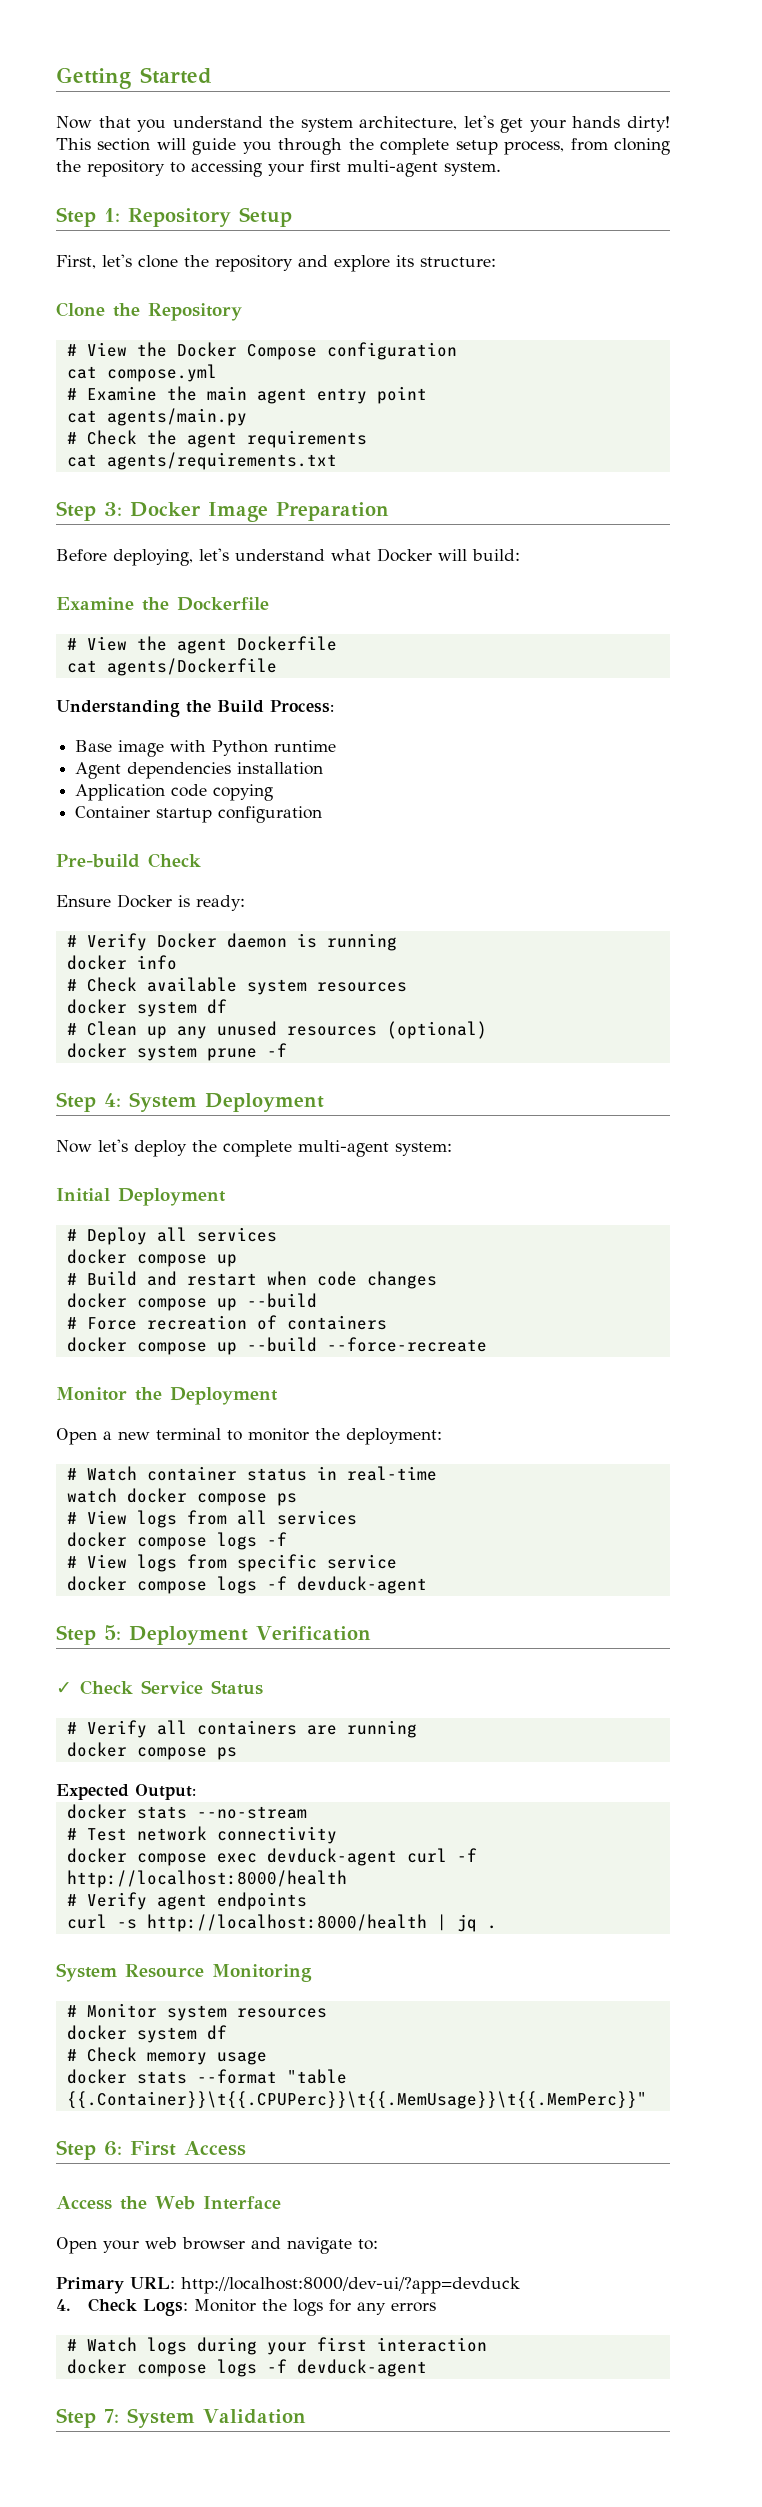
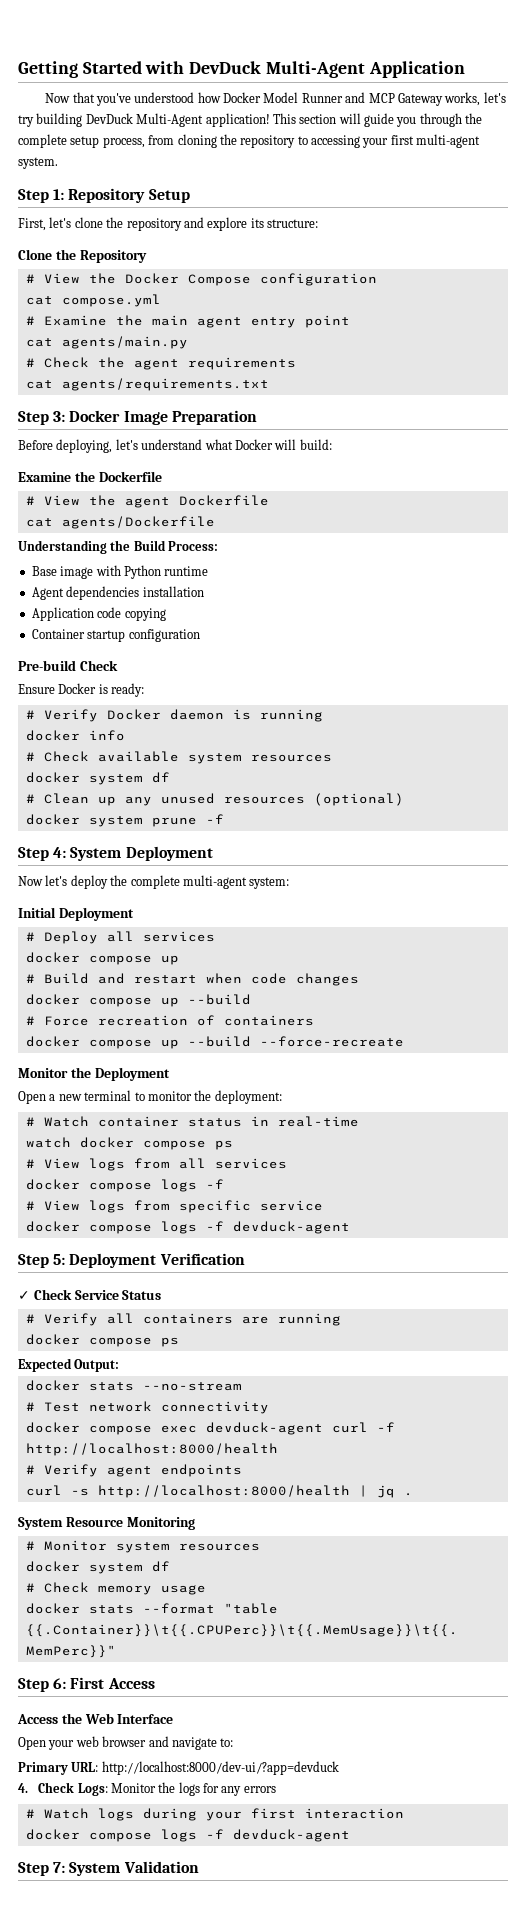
- Getting Started
- Now that you understand the system architecture, let's get your hands dirty!
+ Getting Started with DevDuck Multi-Agent Application
+ Now that you've understood how Docker Model Runner and MCP Gateway works, let's try building DevDuck Multi-Agent application!

